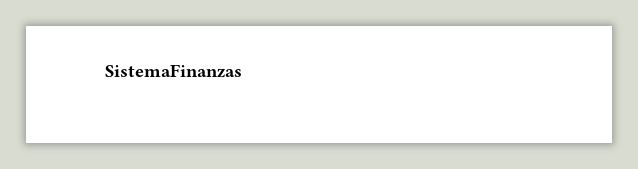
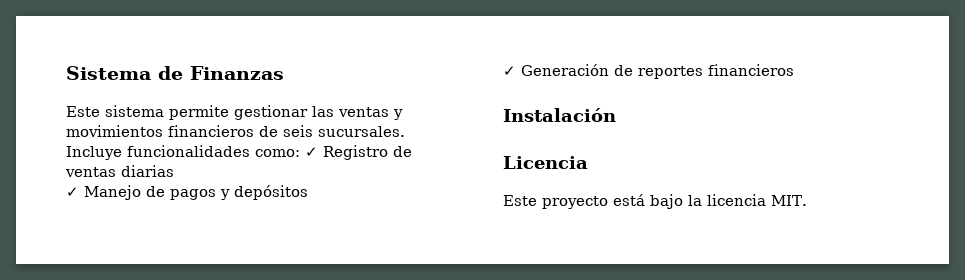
- SistemaFinanzas
+ Sistema de Finanzas
+ Este sistema permite gestionar las ventas y movimientos financieros de seis sucursales. Incluye funcionalidades como: ✓ Registro de ventas diarias
+ ✓ Manejo de pagos y depósitos
+ ✓ Generación de reportes financieros
+ Instalación
+ Licencia
+ Este proyecto está bajo la licencia MIT.

